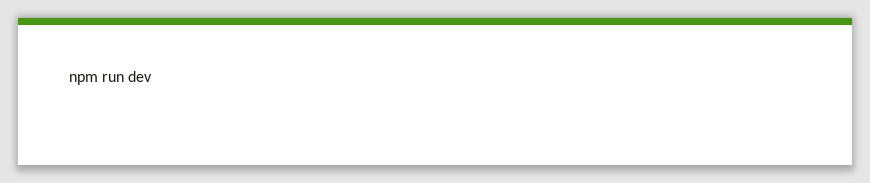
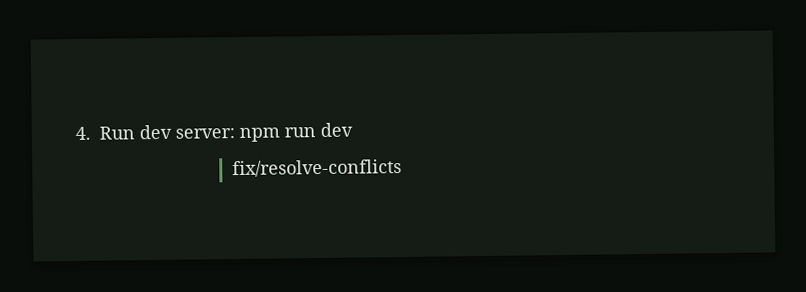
- npm run dev
+ 4. Run dev server: npm run dev
+ fix/resolve-conflicts

